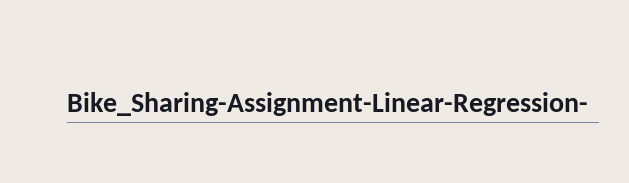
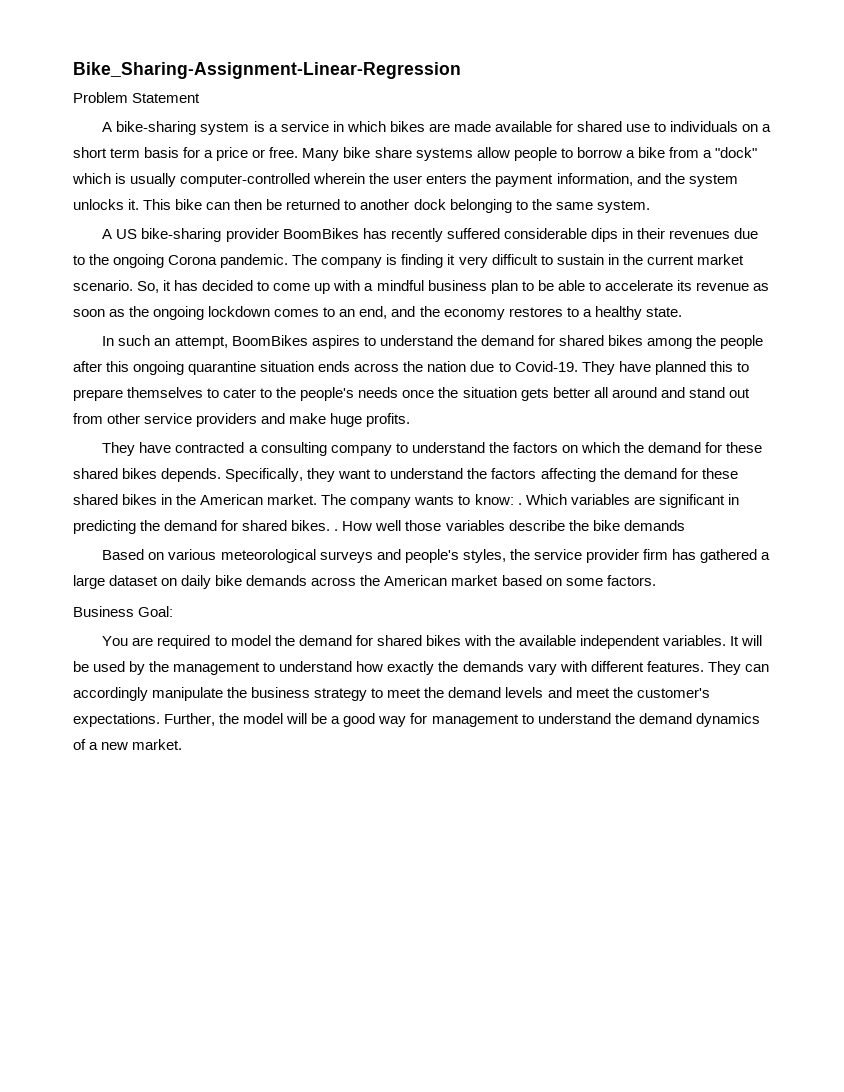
- Bike_Sharing-Assignment-Linear-Regression-
+ Bike_Sharing-Assignment-Linear-Regression
+ Problem Statement
+ A bike-sharing system is a service in which bikes are made available for shared use to individuals on a short term basis for a price or free. Many bike share systems allow people to borrow a bike from a "dock" which is usually computer-controlled wherein the user enters the payment information, and the system unlocks it. This bike can then be returned to another dock belonging to the same system.
+ A US bike-sharing provider BoomBikes has recently suffered considerable dips in their revenues due to the ongoing Corona pandemic. The company is finding it very difficult to sustain in the current market scenario. So, it has decided to come up with a mindful business plan to be able to accelerate its revenue as soon as the ongoing lockdown comes to an end, and the economy restores to a healthy state.
+ In such an attempt, BoomBikes aspires to understand the demand for shared bikes among the people after this ongoing quarantine situation ends across the nation due to Covid-19. They have planned this to prepare themselves to cater to the people's needs once the situation gets better all around and stand out from other service providers and make huge profits.
+ They have contracted a consulting company to understand the factors on which the demand for these shared bikes depends. Specifically, they want to understand the factors affecting the demand for these shared bikes in the American market. The company wants to know: . Which variables are significant in predicting the demand for shared bikes. . How well those variables describe the bike demands
+ Based on various meteorological surveys and people's styles, the service provider firm has gathered a large dataset on daily bike demands across the American market based on some factors.
+ Business Goal:
+ You are required to model the demand for shared bikes with the available independent variables. It will be used by the management to understand how exactly the demands vary with different features. They can accordingly manipulate the business strategy to meet the demand levels and meet the customer's expectations. Further, the model will be a good way for management to understand the demand dynamics of a new market.

